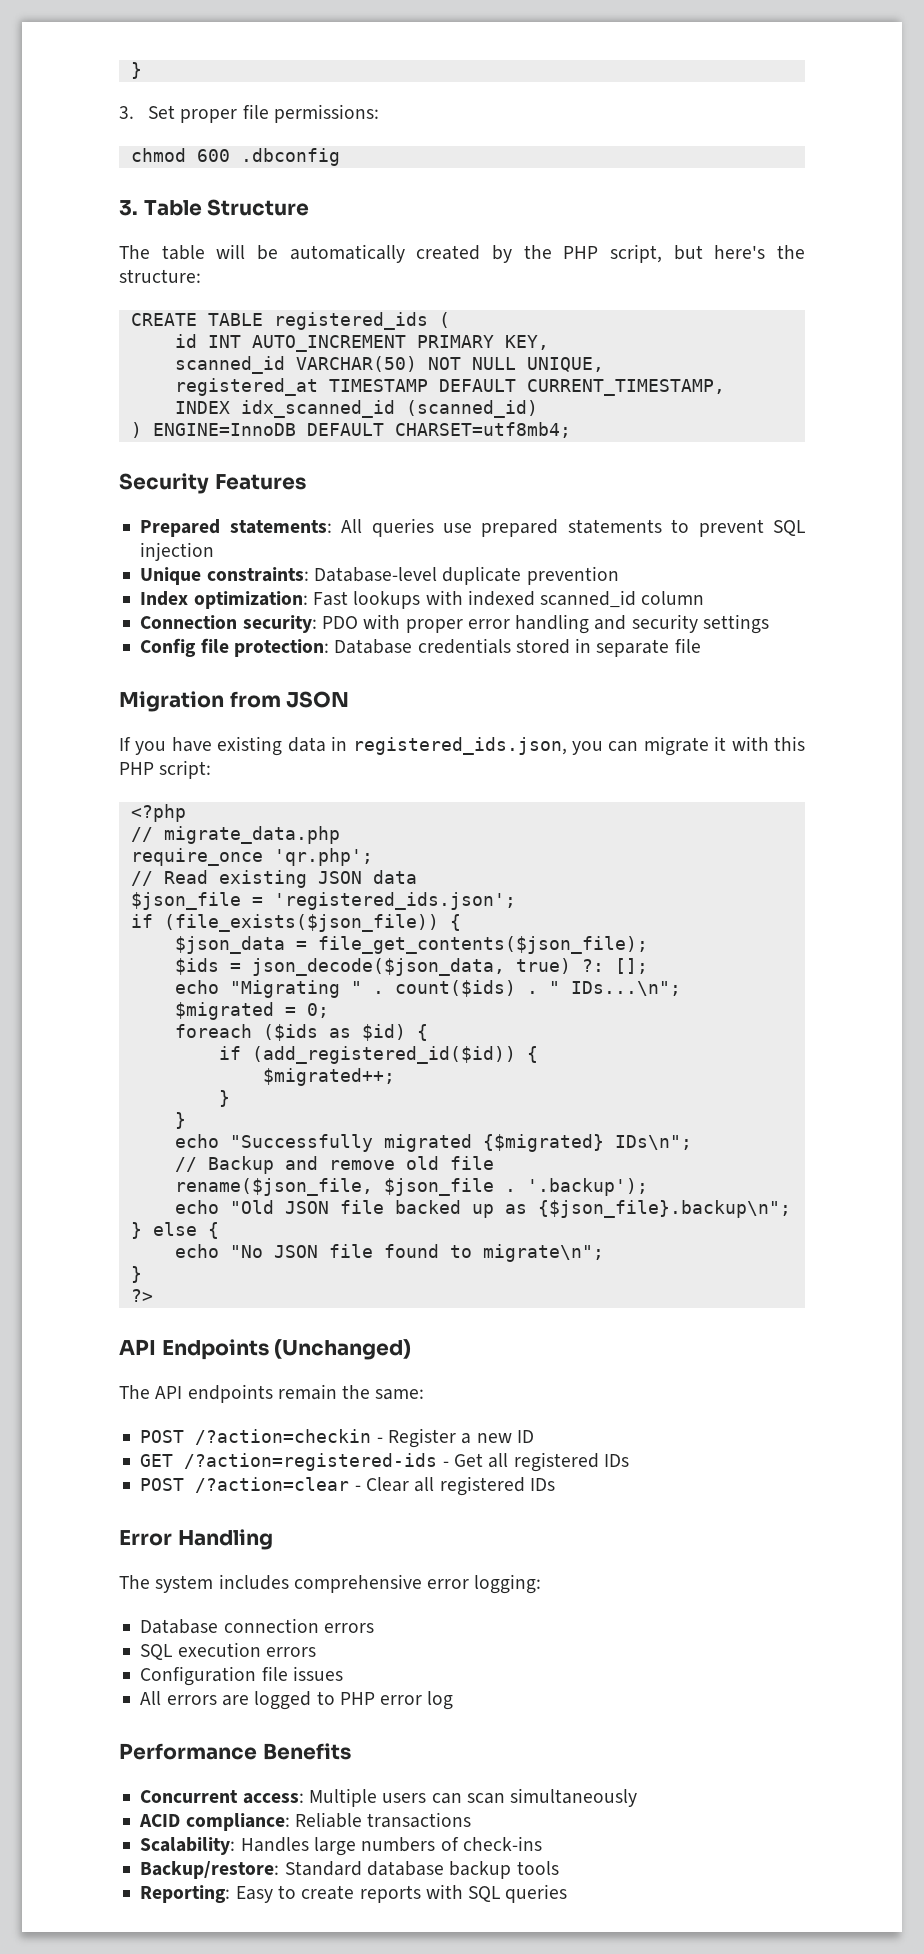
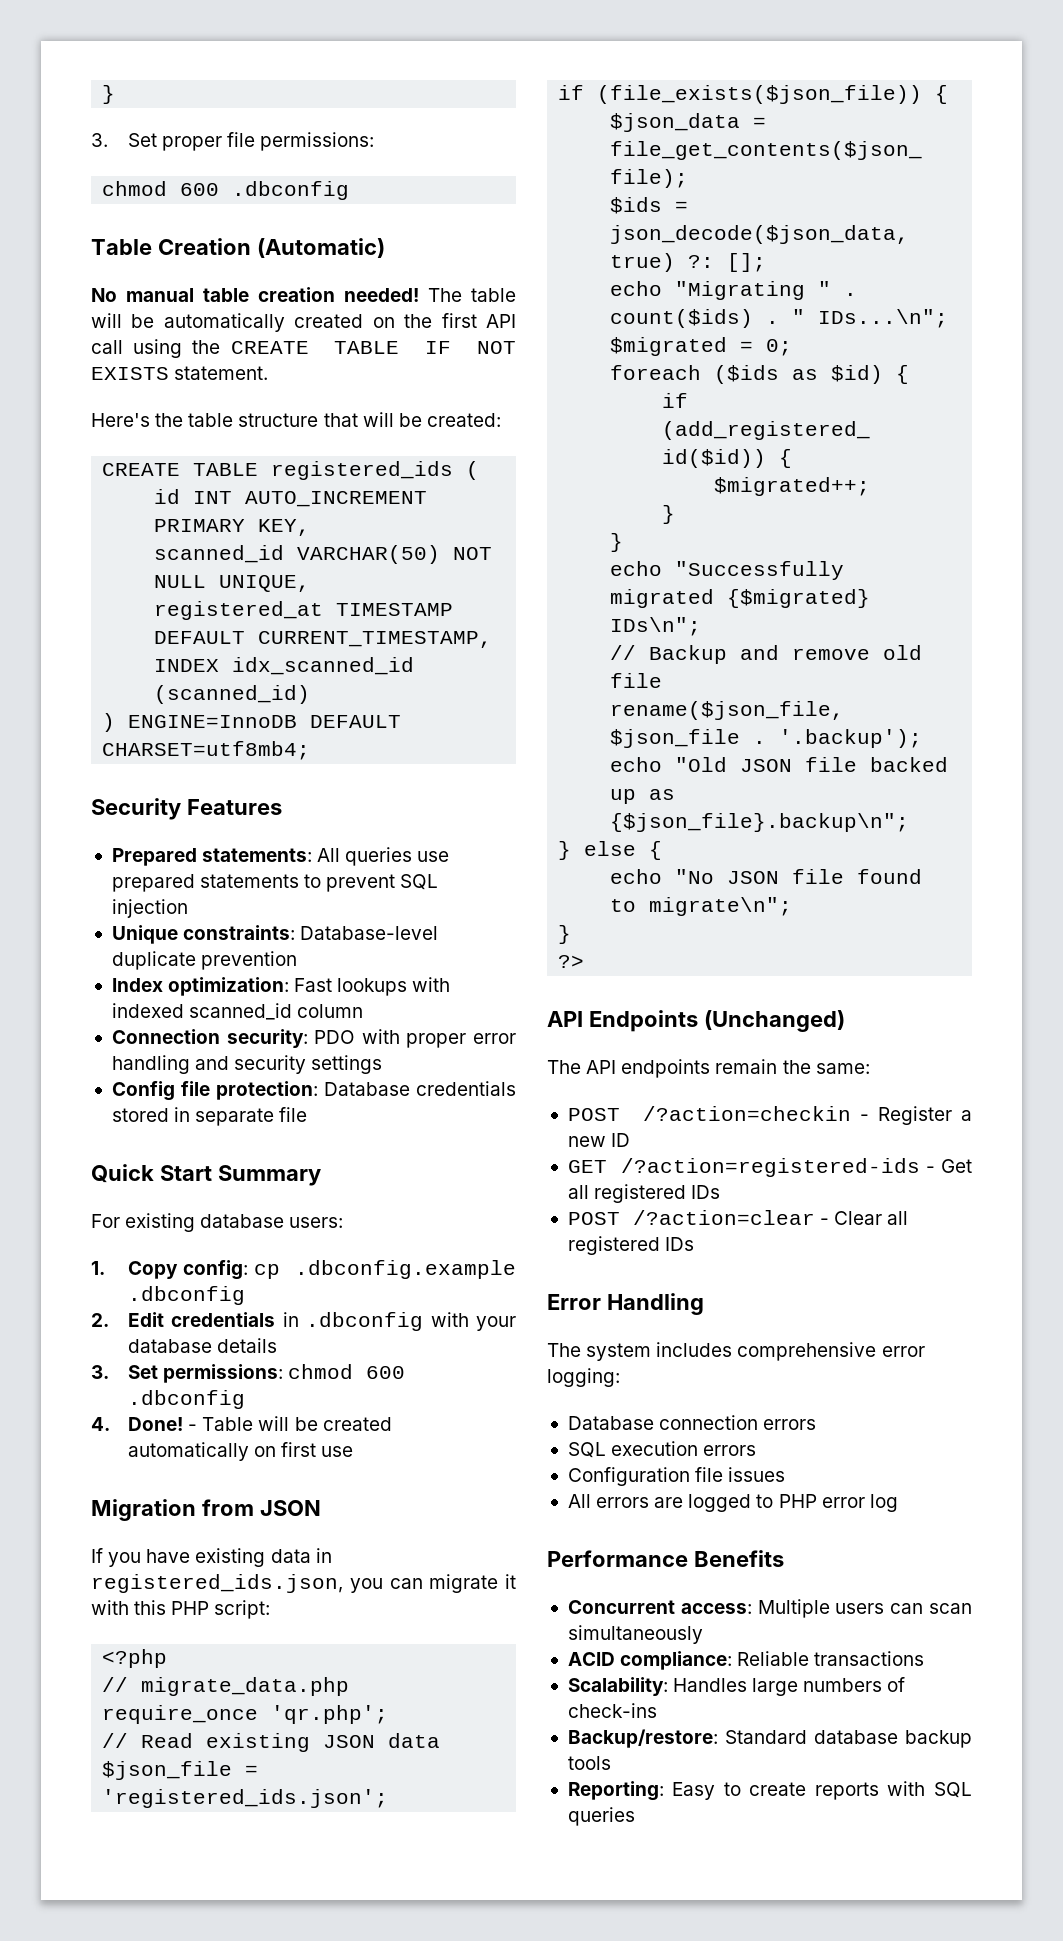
- 3. Table Structure
- The table will be automatically created by the PHP script, but here's the structure:
+ Table Creation (Automatic)
+ No manual table creation needed! The table will be automatically created on the first API call using the CREATE TABLE IF NOT EXISTS statement.
+ Here's the table structure that will be created:
+ Quick Start Summary
+ For existing database users:
+ 1. Copy config: cp .dbconfig.example .dbconfig
+ 2. Edit credentials in .dbconfig with your database details
+ 3. Set permissions: chmod 600 .dbconfig
+ 4. Done! - Table will be created automatically on first use

